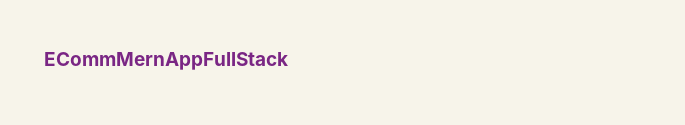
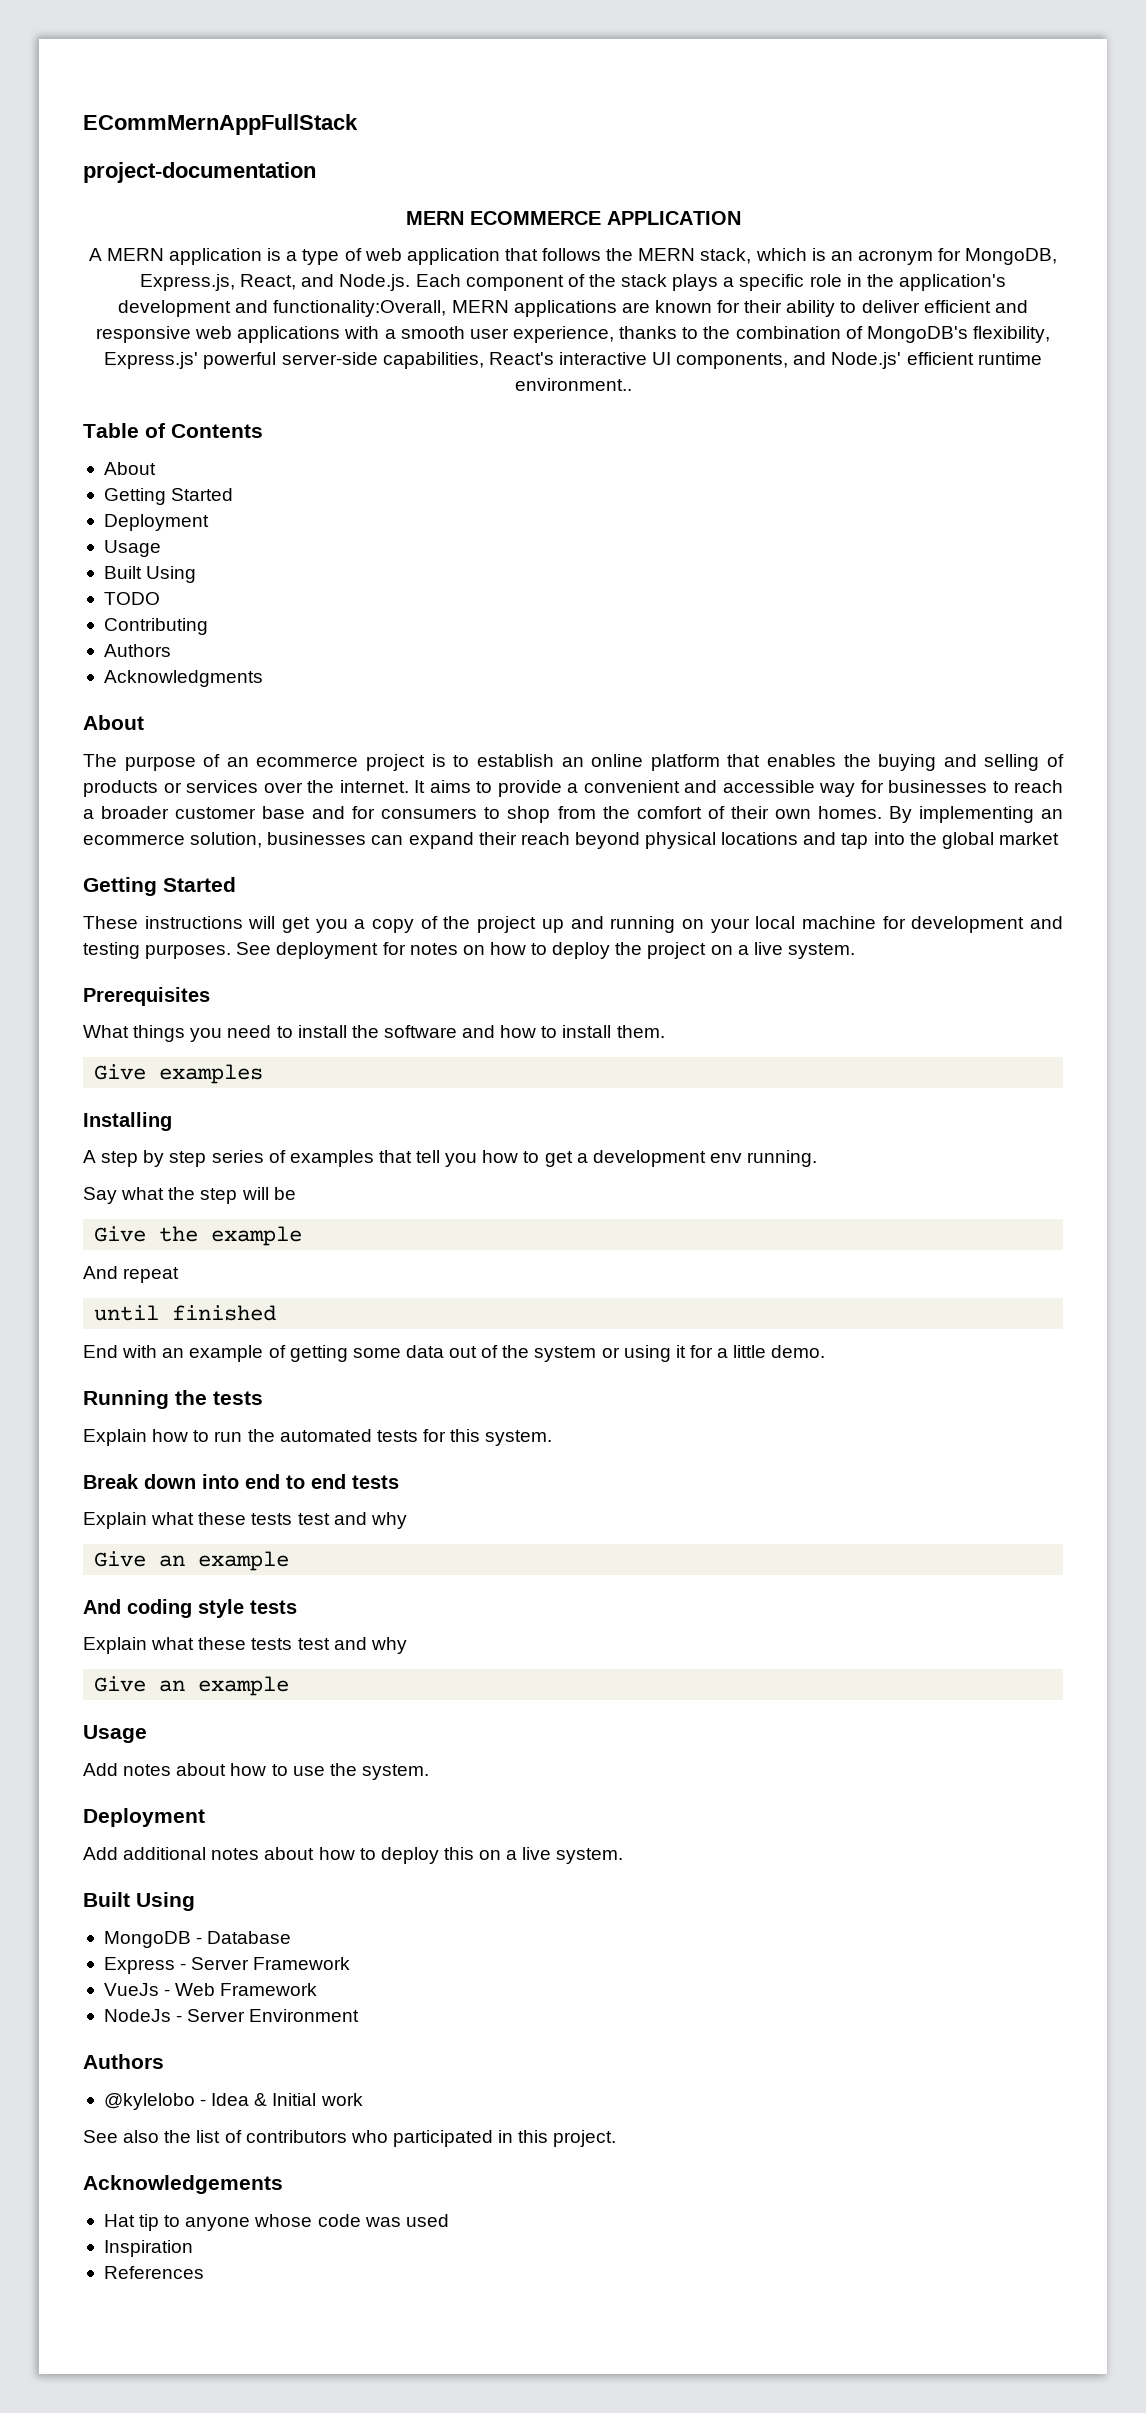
+ project-documentation
+ MERN ECOMMERCE APPLICATION
+ A MERN application is a type of web application that follows the MERN stack, which is an acronym for MongoDB, Express.js, React, and Node.js. Each component of the stack plays a specific role in the application's development and functionality:Overall, MERN applications are known for their ability to deliver efficient and responsive web applications with a smooth user experience, thanks to the combination of MongoDB's flexibility, Express.js' powerful server-side capabilities, React's interactive UI components, and Node.js' efficient runtime environment..
+ Table of Contents
+ About
+ Getting Started
+ Deployment
+ Usage
+ Built Using
+ TODO
+ Contributing
+ Authors
+ Acknowledgments
+ About
+ The purpose of an ecommerce project is to establish an online platform that enables the buying and selling of products or services over the internet. It aims to provide a convenient and accessible way for businesses to reach a broader customer base and for consumers to shop from the comfort of their own homes. By implementing an ecommerce solution, businesses can expand their reach beyond physical locations and tap into the global market
+ Getting Started
+ These instructions will get you a copy of the project up and running on your local machine for development and testing purposes. See deployment for notes on how to deploy the project on a live system.
+ Prerequisites
+ What things you need to install the software and how to install them.
+ Give examples
+ Installing
+ A step by step series of examples that tell you how to get a development env running.
+ Say what the step will be
+ Give the example
+ And repeat
+ until finished
+ End with an example of getting some data out of the system or using it for a little demo.
+ Running the tests
+ Explain how to run the automated tests for this system.
+ Break down into end to end tests
+ Explain what these tests test and why
+ Give an example
+ And coding style tests
+ Explain what these tests test and why
+ Give an example
+ Usage
+ Add notes about how to use the system.
+ Deployment
+ Add additional notes about how to deploy this on a live system.
+ Built Using
+ MongoDB - Database
+ Express - Server Framework
+ VueJs - Web Framework
+ NodeJs - Server Environment
+ Authors
+ @kylelobo - Idea & Initial work
+ See also the list of contributors who participated in this project.
+ Acknowledgements
+ Hat tip to anyone whose code was used
+ Inspiration
+ References

